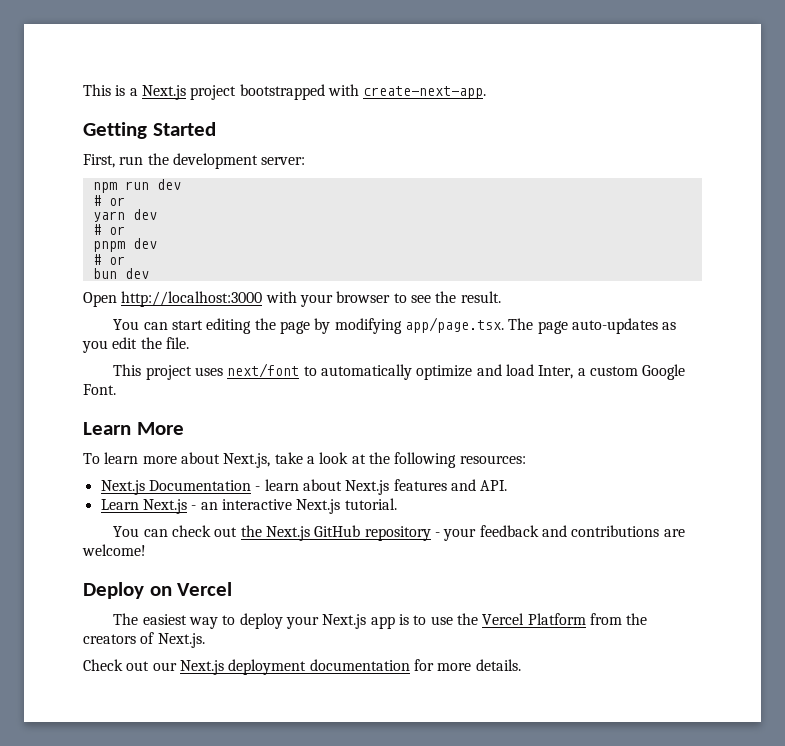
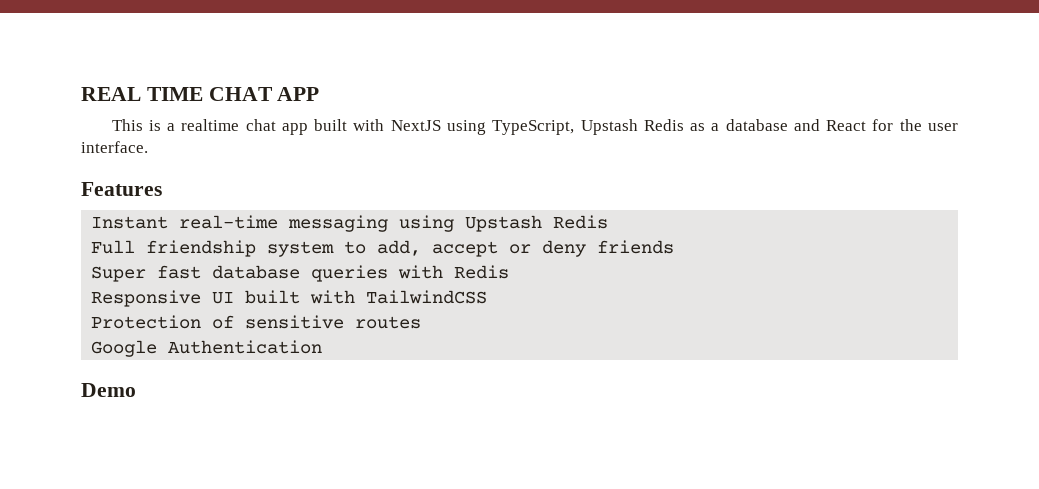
- This is a Next.js project bootstrapped with create-next-app.
- Getting Started
- First, run the development server:
- npm run dev
- # or
- yarn dev
- # or
- pnpm dev
- # or
- bun dev
- Open http://localhost:3000 with your browser to see the result.
- You can start editing the page by modifying app/page.tsx. The page auto-updates as you edit the file.
- This project uses next/font to automatically optimize and load Inter, a custom Google Font.
- Learn More
- To learn more about Next.js, take a look at the following resources:
- Next.js Documentation - learn about Next.js features and API.
- Learn Next.js - an interactive Next.js tutorial.
- You can check out the Next.js GitHub repository - your feedback and contributions are welcome!
- Deploy on Vercel
- The easiest way to deploy your Next.js app is to use the Vercel Platform from the creators of Next.js.
- Check out our Next.js deployment documentation for more details.
+ REAL TIME CHAT APP
+ This is a realtime chat app built with NextJS using TypeScript, Upstash Redis as a database and React for the user interface.
+ Features
+ Instant real-time messaging using Upstash Redis
+ Full friendship system to add, accept or deny friends
+ Super fast database queries with Redis
+ Responsive UI built with TailwindCSS
+ Protection of sensitive routes
+ Google Authentication
+ Demo

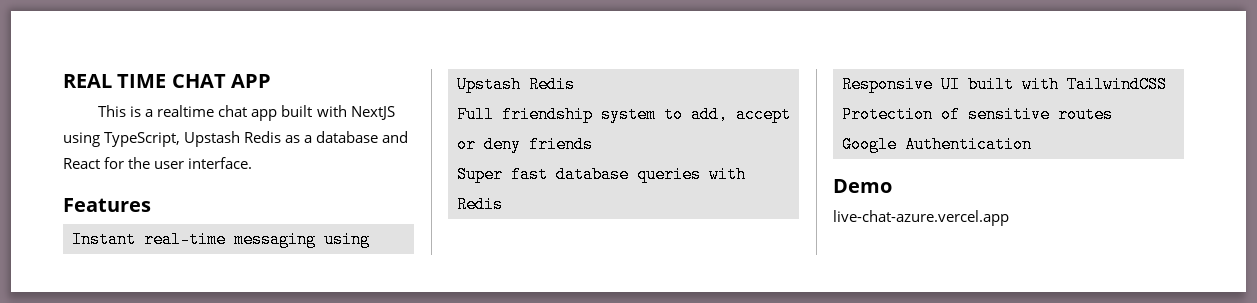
+ live-chat-azure.vercel.app

